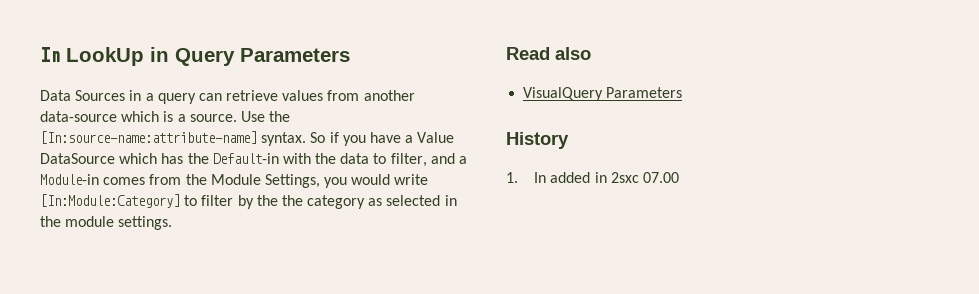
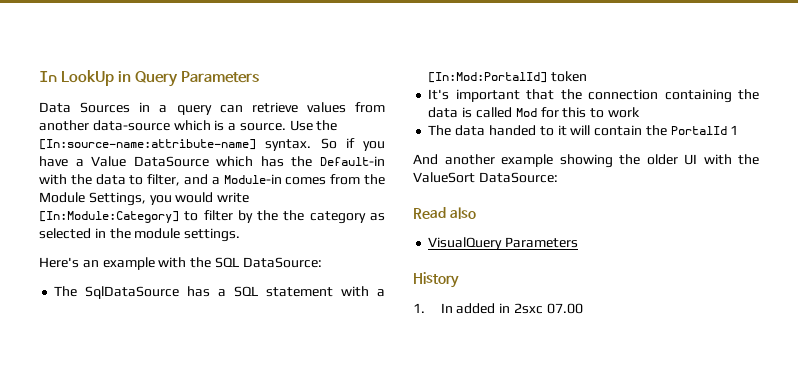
+ Here's an example with the SQL DataSource:
+ The SqlDataSource has a SQL statement with a [In:Mod:PortalId] token
+ It's important that the connection containing the data is called Mod for this to work
+ The data handed to it will contain the PortalId 1
+ And another example showing the older UI with the ValueSort DataSource:

